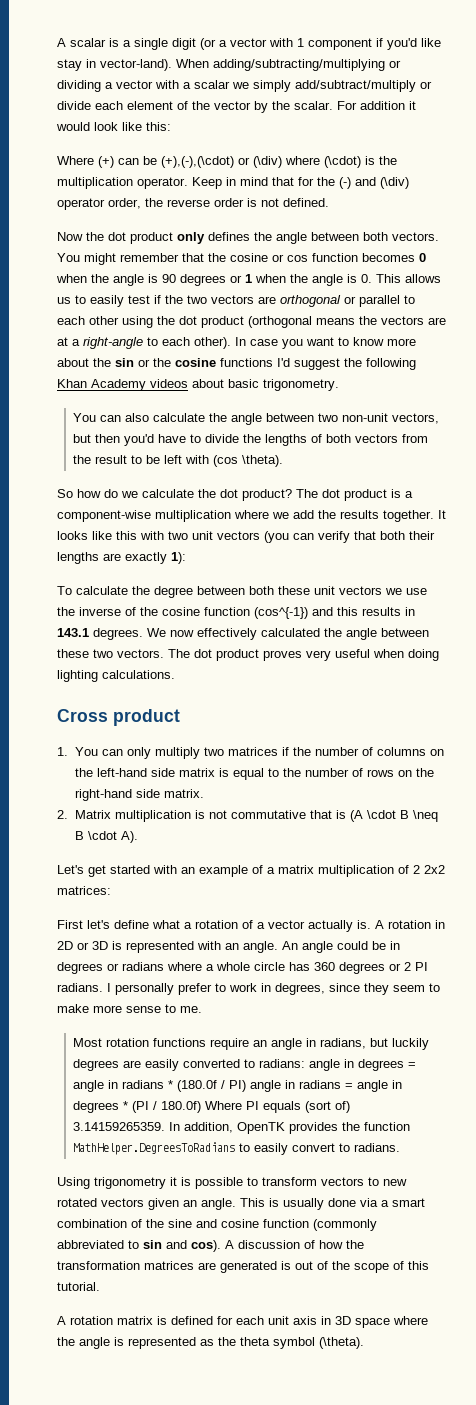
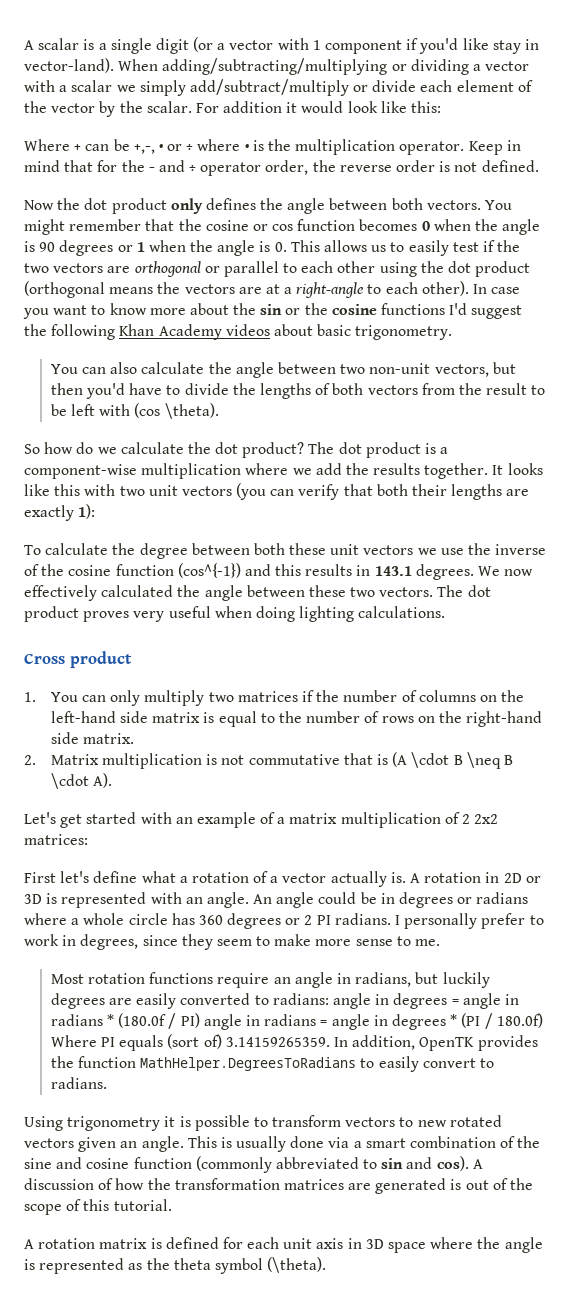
- Where (+) can be (+),(-),(\cdot) or (\div) where (\cdot) is the multiplication operator.
+ Where + can be +,-, • or ÷ where • is the multiplication operator.
- Keep in mind that for the (-) and (\div) operator order, the reverse order is not defined.
+ Keep in mind that for the - and ÷ operator order, the reverse order is not defined.

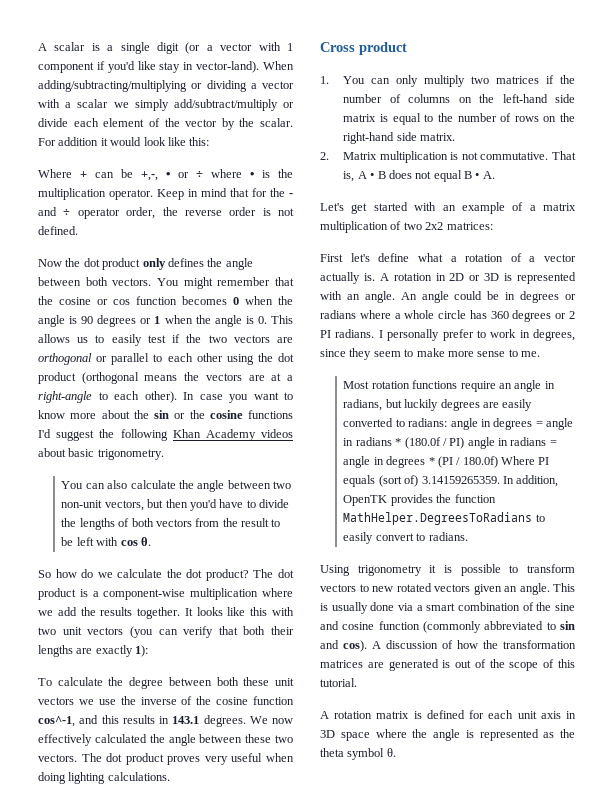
- You can also calculate the angle between two non-unit vectors, but then you'd have to divide the lengths of both vectors from the result to be left with (cos \theta).
+ You can also calculate the angle between two non-unit vectors, but then you'd have to divide the lengths of both vectors from the result to be left with cos θ.
- To calculate the degree between both these unit vectors we use the inverse of the cosine function (cos^{-1}) and this results in 143.1 degrees.
+ To calculate the degree between both these unit vectors we use the inverse of the cosine function cos^-1, and this results in 143.1 degrees.
- 2. Matrix multiplication is not commutative that is (A \cdot B \neq B \cdot A).
+ 2. Matrix multiplication is not commutative. That is, A • B does not equal B • A.
- Let's get started with an example of a matrix multiplication of 2 2x2 matrices:
+ Let's get started with an example of a matrix multiplication of two 2x2 matrices:
- A rotation matrix is defined for each unit axis in 3D space where the angle is represented as the theta symbol (\theta).
+ A rotation matrix is defined for each unit axis in 3D space where the angle is represented as the theta symbol θ.

